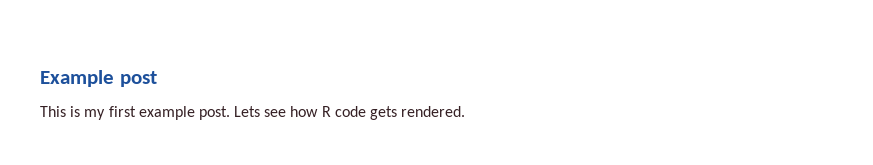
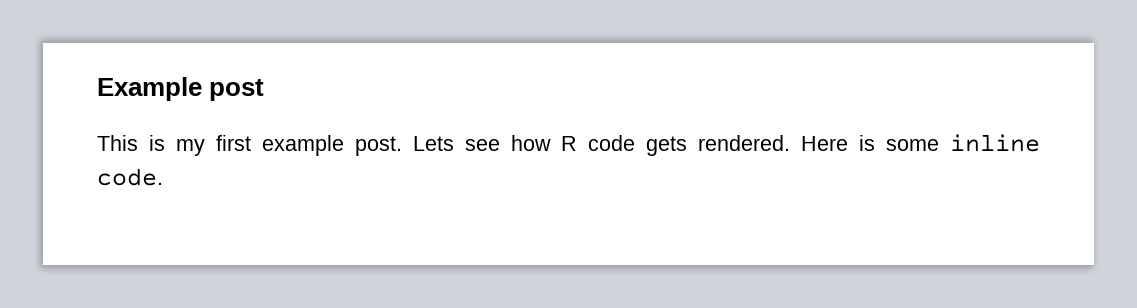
+ Here is some inline code.

